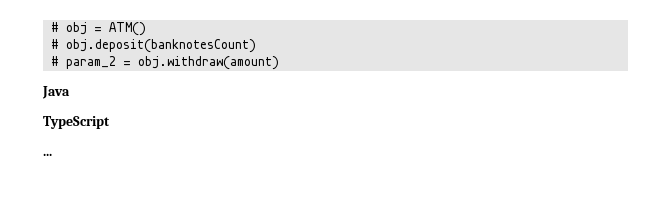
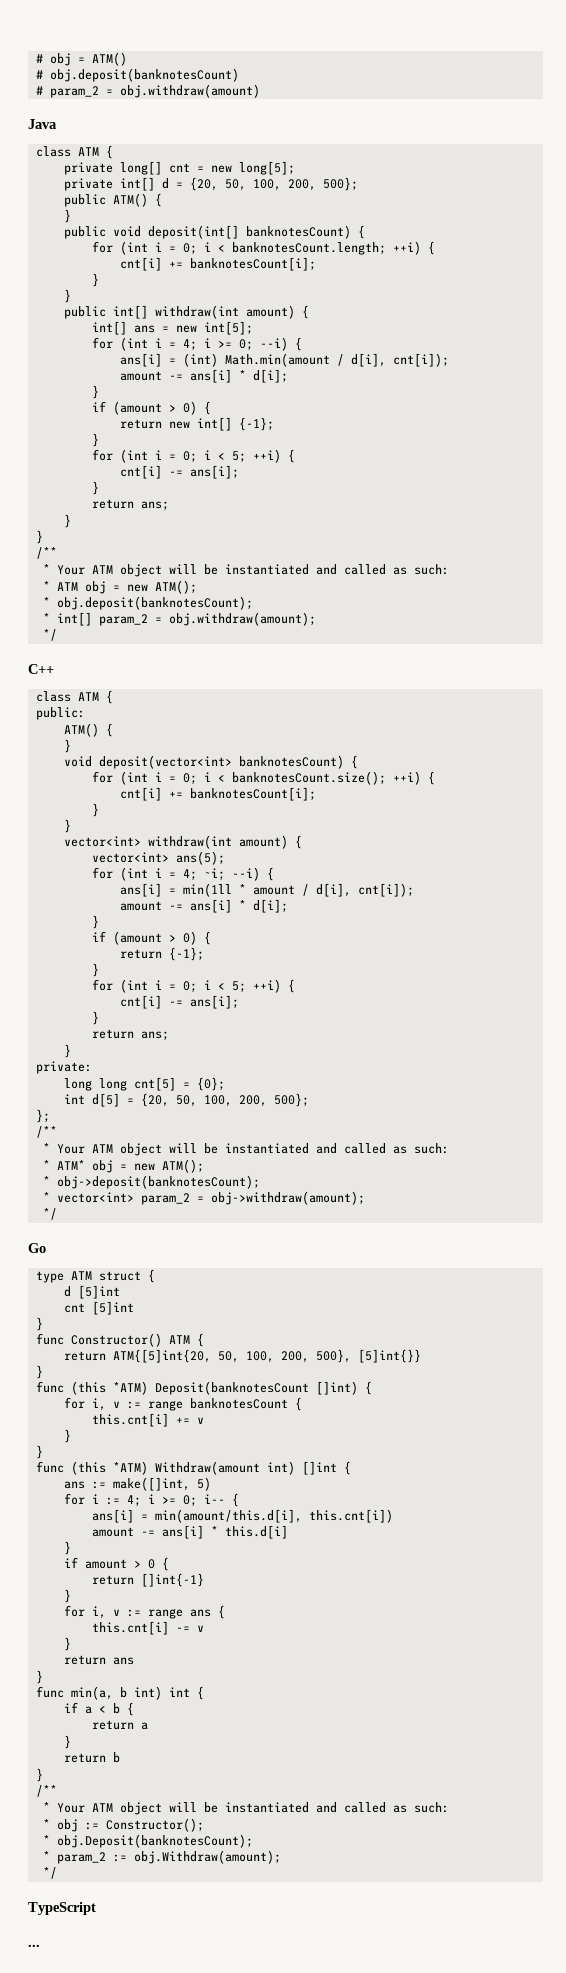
  Java
+ class ATM {
+ private long[] cnt = new long[5];
+ private int[] d = {20, 50, 100, 200, 500};
+ public ATM() {
+ }
+ public void deposit(int[] banknotesCount) {
+ for (int i = 0; i < banknotesCount.length; ++i) {
+ cnt[i] += banknotesCount[i];
+ }
+ }
+ public int[] withdraw(int amount) {
+ int[] ans = new int[5];
+ for (int i = 4; i >= 0; --i) {
+ ans[i] = (int) Math.min(amount / d[i], cnt[i]);
+ amount -= ans[i] * d[i];
+ }
+ if (amount > 0) {
+ return new int[] {-1};
+ }
+ for (int i = 0; i < 5; ++i) {
+ cnt[i] -= ans[i];
+ }
+ return ans;
+ }
+ }
+ /**
+ * Your ATM object will be instantiated and called as such:
+ * ATM obj = new ATM();
+ * obj.deposit(banknotesCount);
+ * int[] param_2 = obj.withdraw(amount);
+ */
+ C++
+ class ATM {
+ public:
+ ATM() {
+ }
+ void deposit(vector<int> banknotesCount) {
+ for (int i = 0; i < banknotesCount.size(); ++i) {
+ cnt[i] += banknotesCount[i];
+ }
+ }
+ vector<int> withdraw(int amount) {
+ vector<int> ans(5);
+ for (int i = 4; ~i; --i) {
+ ans[i] = min(1ll * amount / d[i], cnt[i]);
+ amount -= ans[i] * d[i];
+ }
+ if (amount > 0) {
+ return {-1};
+ }
+ for (int i = 0; i < 5; ++i) {
+ cnt[i] -= ans[i];
+ }
+ return ans;
+ }
+ private:
+ long long cnt[5] = {0};
+ int d[5] = {20, 50, 100, 200, 500};
+ };
+ /**
+ * Your ATM object will be instantiated and called as such:
+ * ATM* obj = new ATM();
+ * obj->deposit(banknotesCount);
+ * vector<int> param_2 = obj->withdraw(amount);
+ */
+ Go
+ type ATM struct {
+ d [5]int
+ cnt [5]int
+ }
+ func Constructor() ATM {
+ return ATM{[5]int{20, 50, 100, 200, 500}, [5]int{}}
+ }
+ func (this *ATM) Deposit(banknotesCount []int) {
+ for i, v := range banknotesCount {
+ this.cnt[i] += v
+ }
+ }
+ func (this *ATM) Withdraw(amount int) []int {
+ ans := make([]int, 5)
+ for i := 4; i >= 0; i-- {
+ ans[i] = min(amount/this.d[i], this.cnt[i])
+ amount -= ans[i] * this.d[i]
+ }
+ if amount > 0 {
+ return []int{-1}
+ }
+ for i, v := range ans {
+ this.cnt[i] -= v
+ }
+ return ans
+ }
+ func min(a, b int) int {
+ if a < b {
+ return a
+ }
+ return b
+ }
+ /**
+ * Your ATM object will be instantiated and called as such:
+ * obj := Constructor();
+ * obj.Deposit(banknotesCount);
+ * param_2 := obj.Withdraw(amount);
+ */

